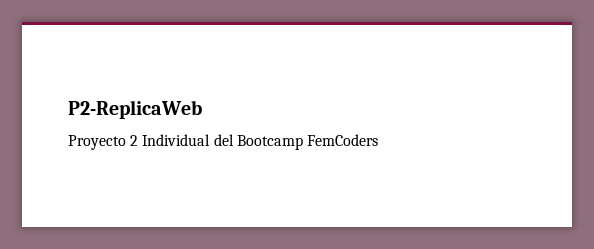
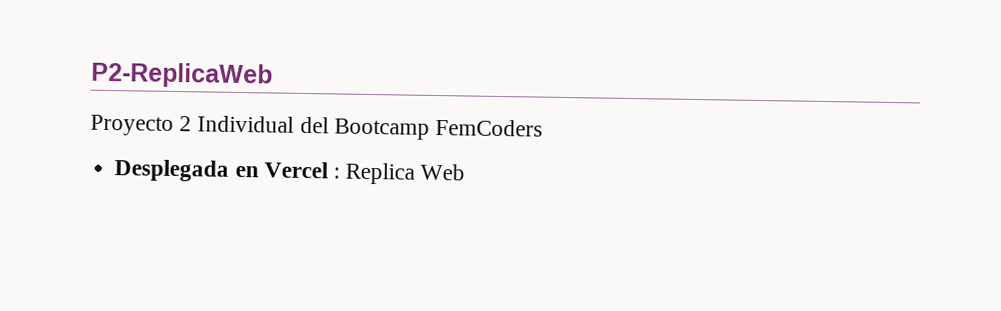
+ Desplegada en Vercel : Replica Web

